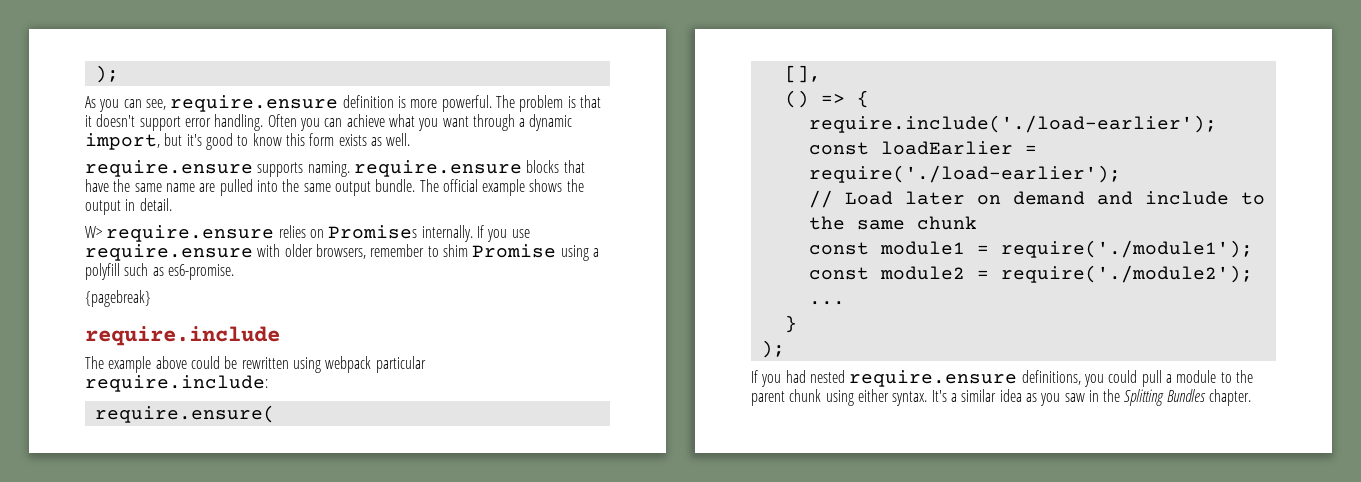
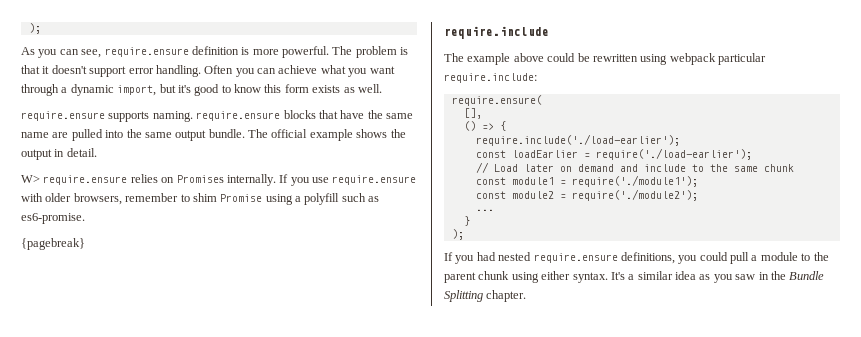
- It's a similar idea as you saw in the Splitting Bundles chapter.
+ It's a similar idea as you saw in the Bundle Splitting chapter.

